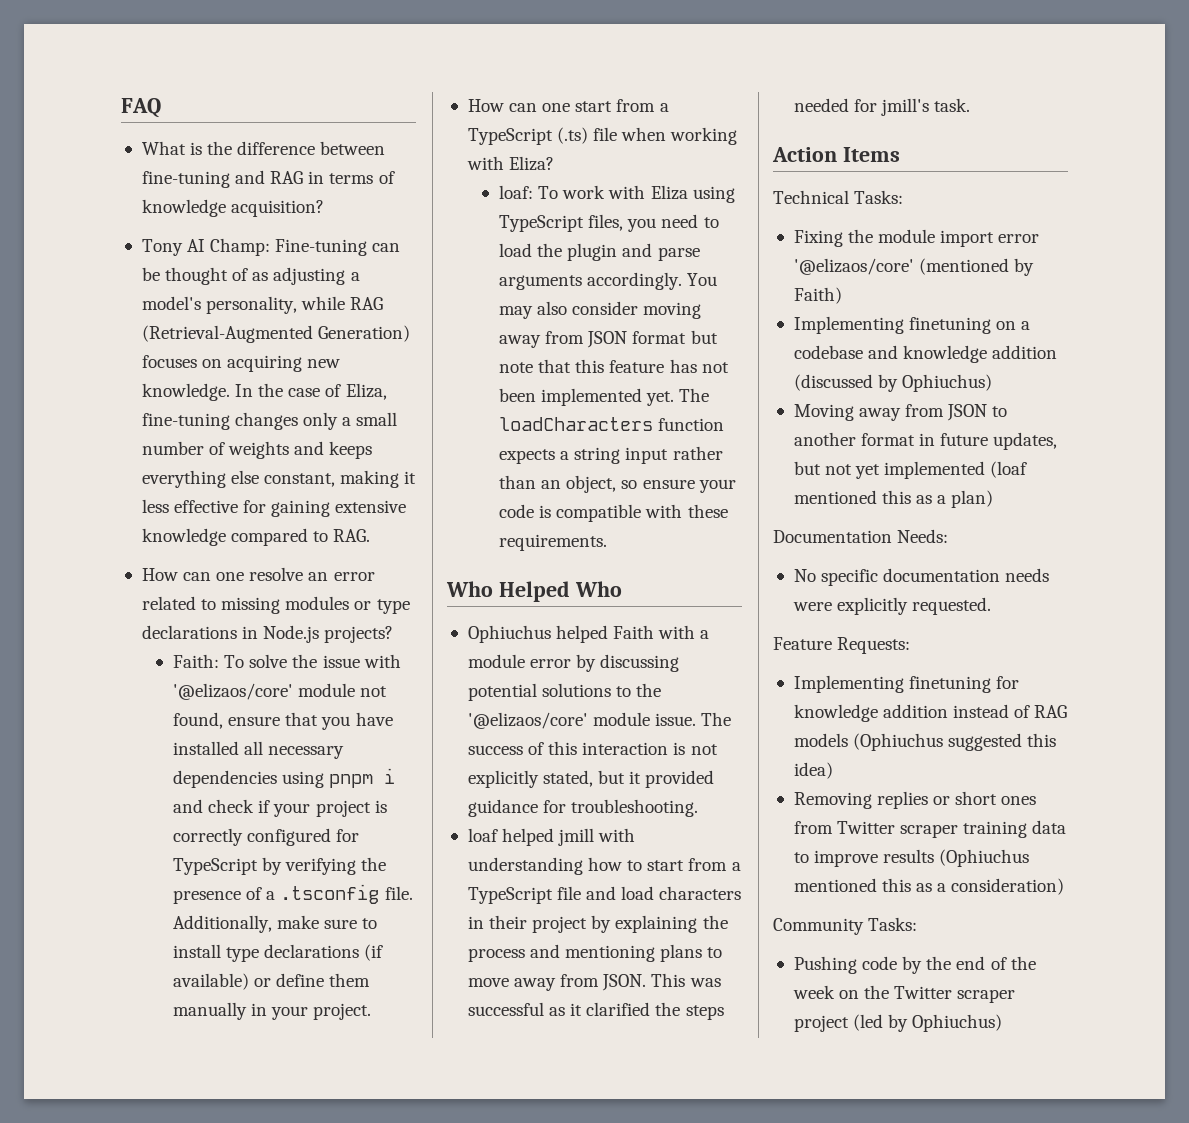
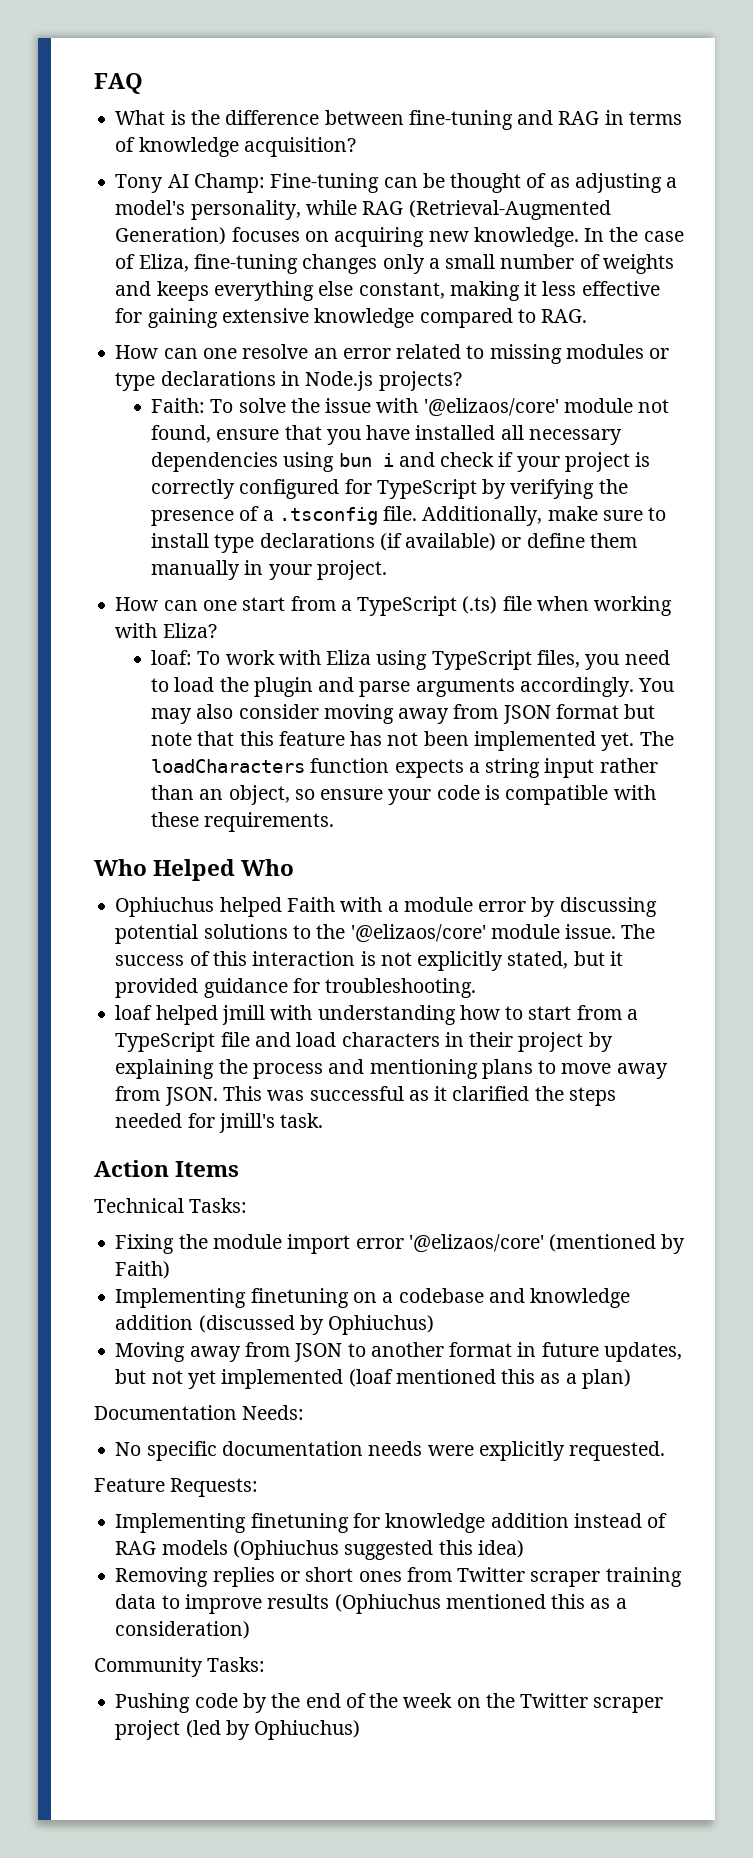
- Faith: To solve the issue with '@elizaos/core' module not found, ensure that you have installed all necessary dependencies using pnpm i and check if your project is correctly configured for TypeScript by verifying the presence of a .tsconfig file.
+ Faith: To solve the issue with '@elizaos/core' module not found, ensure that you have installed all necessary dependencies using bun i and check if your project is correctly configured for TypeScript by verifying the presence of a .tsconfig file.

